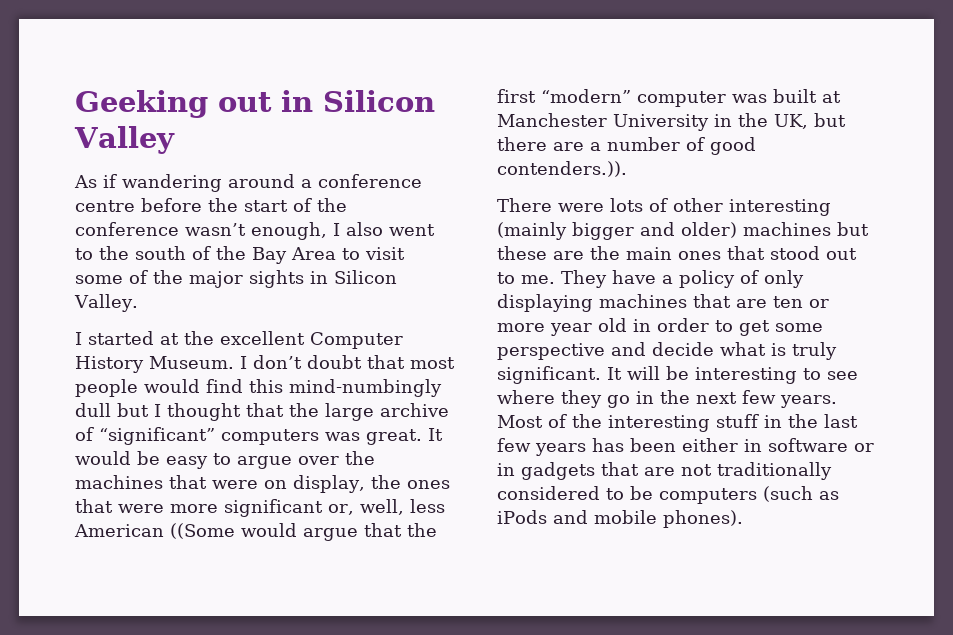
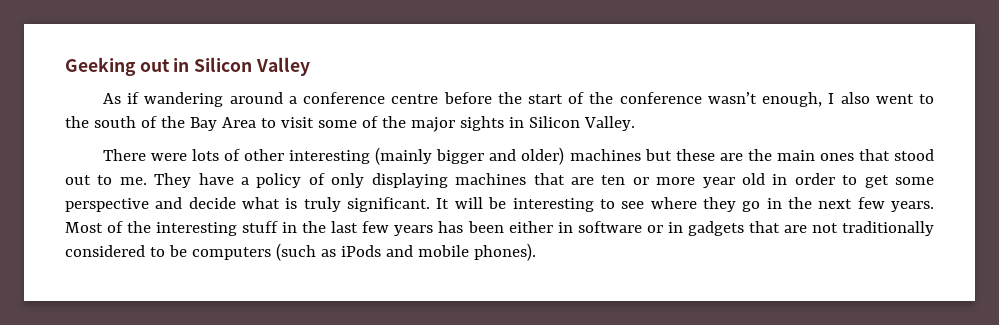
- I started at the excellent Computer History Museum. I don’t doubt that most people would find this mind-numbingly dull but I thought that the large archive of “significant” computers was great. It would be easy to argue over the machines that were on display, the ones that were more significant or, well, less American ((Some would argue that the first “modern” computer was built at Manchester University in the UK, but there are a number of good contenders.)).

